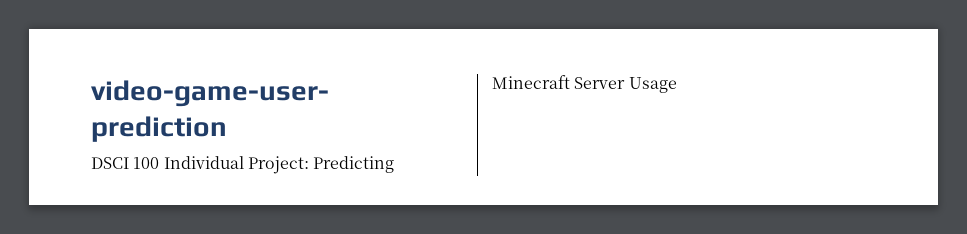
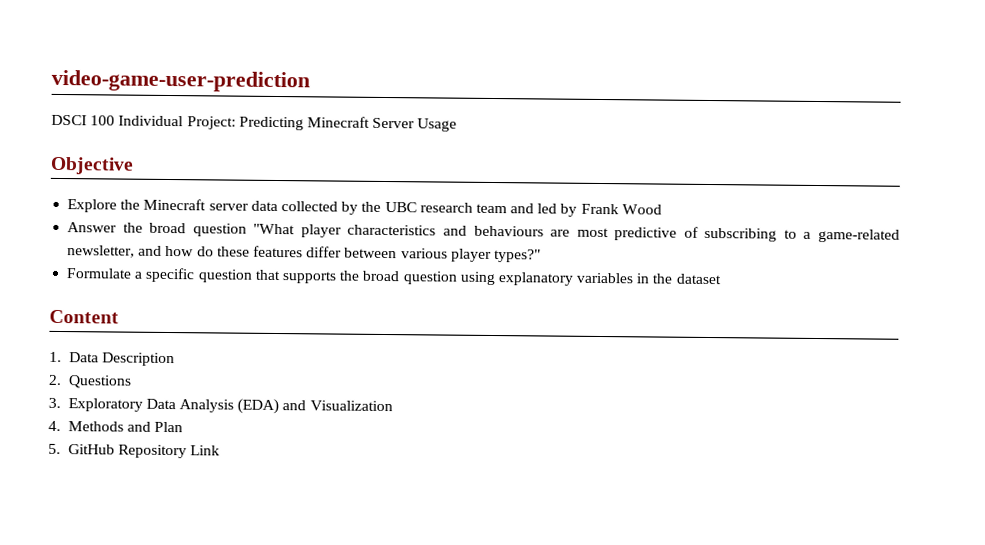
+ Objective
+ Explore the Minecraft server data collected by the UBC research team and led by Frank Wood
+ Answer the broad question "What player characteristics and behaviours are most predictive of subscribing to a game-related newsletter, and how do these features differ between various player types?"
+ Formulate a specific question that supports the broad question using explanatory variables in the dataset
+ Content
+ 1. Data Description
+ 2. Questions
+ 3. Exploratory Data Analysis (EDA) and Visualization
+ 4. Methods and Plan
+ 5. GitHub Repository Link

